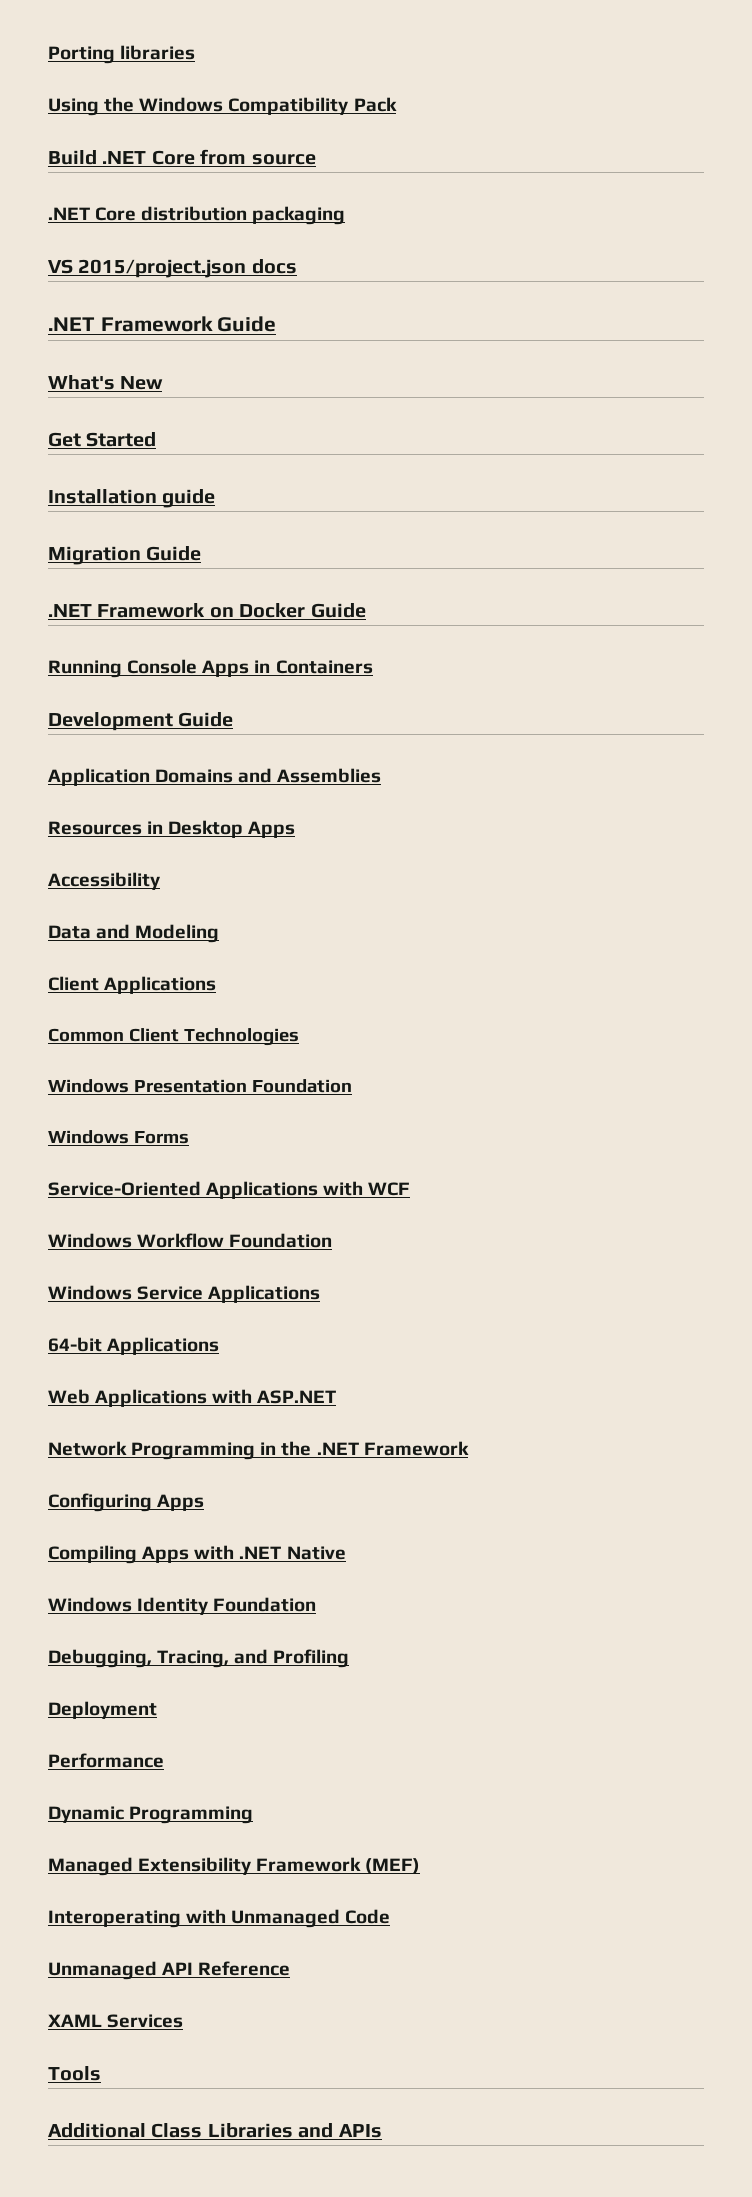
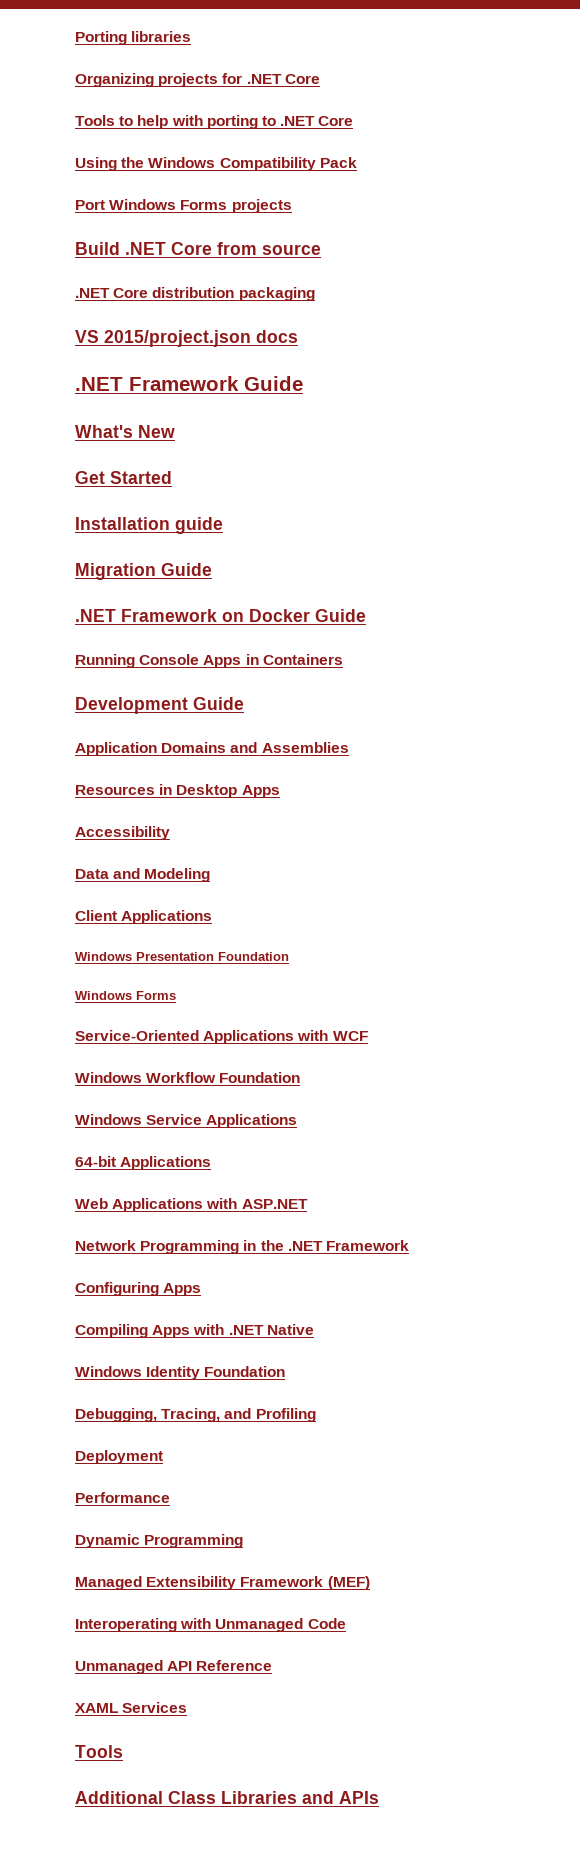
+ Organizing projects for .NET Core
+ Tools to help with porting to .NET Core
+ Port Windows Forms projects
- Common Client Technologies

